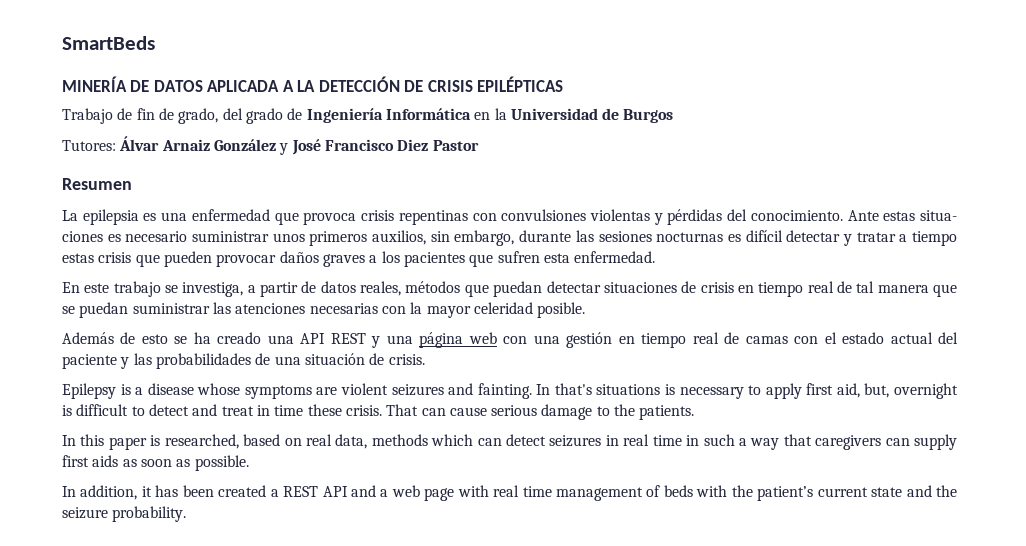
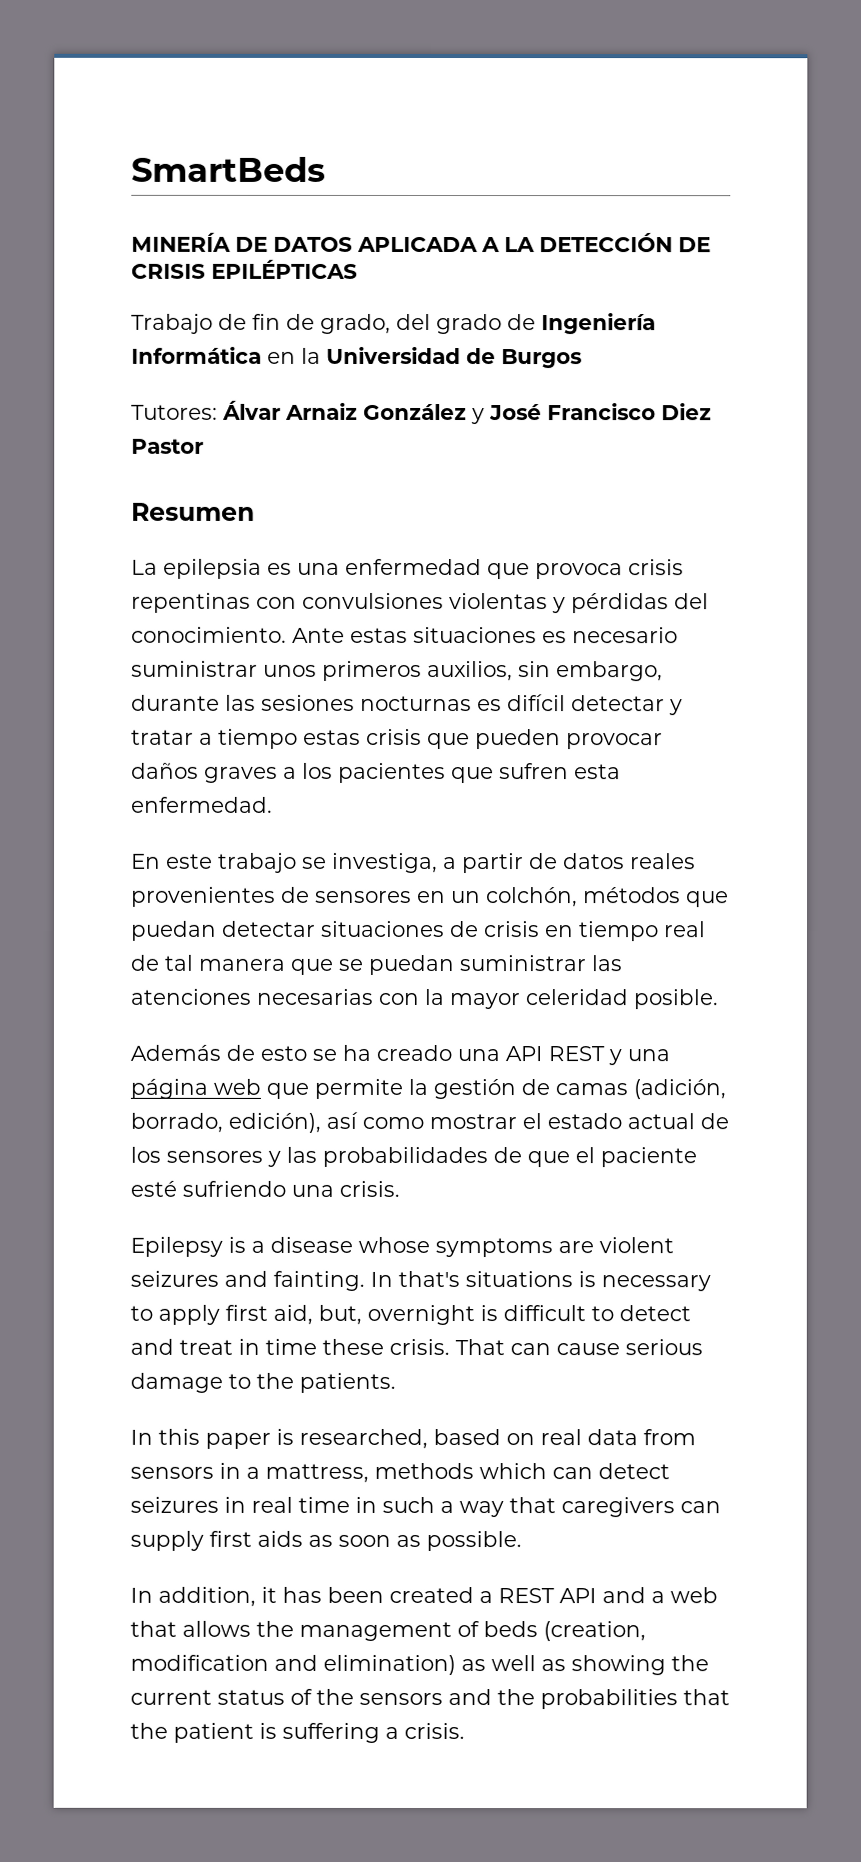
- Ante estas situa- ciones es necesario suministrar unos primeros auxilios, sin embargo, durante las sesiones nocturnas es difícil detectar y tratar a tiempo estas crisis que pueden provocar daños graves a los pacientes que sufren esta enfermedad.
+ Ante estas situaciones es necesario suministrar unos primeros auxilios, sin embargo, durante las sesiones nocturnas es difícil detectar y tratar a tiempo estas crisis que pueden provocar daños graves a los pacientes que sufren esta enfermedad.
- En este trabajo se investiga, a partir de datos reales, métodos que puedan detectar situaciones de crisis en tiempo real de tal manera que se puedan suministrar las atenciones necesarias con la mayor celeridad posible.
+ En este trabajo se investiga, a partir de datos reales provenientes de sensores en un colchón, métodos que puedan detectar situaciones de crisis en tiempo real de tal manera que se puedan suministrar las atenciones necesarias con la mayor celeridad posible.
- Además de esto se ha creado una API REST y una página web con una gestión en tiempo real de camas con el estado actual del paciente y las probabilidades de una situación de crisis.
+ Además de esto se ha creado una API REST y una página web que permite la gestión de camas (adición, borrado, edición), así como mostrar el estado actual de los sensores y las probabilidades de que el paciente esté sufriendo una crisis.
- In this paper is researched, based on real data, methods which can detect seizures in real time in such a way that caregivers can supply first aids as soon as possible.
+ In this paper is researched, based on real data from sensors in a mattress, methods which can detect seizures in real time in such a way that caregivers can supply first aids as soon as possible.
- In addition, it has been created a REST API and a web page with real time management of beds with the patient’s current state and the seizure probability.
+ In addition, it has been created a REST API and a web that allows the management of beds (creation, modification and elimination) as well as showing the current status of the sensors and the probabilities that the patient is suffering a crisis.

